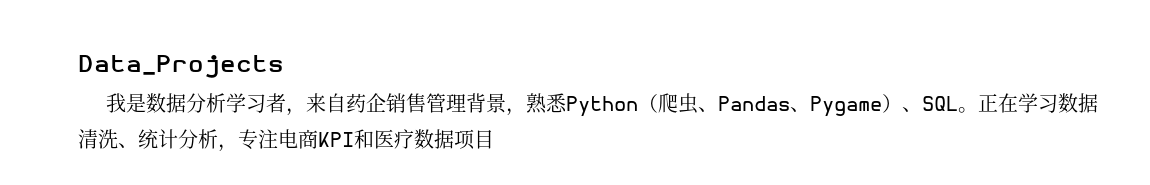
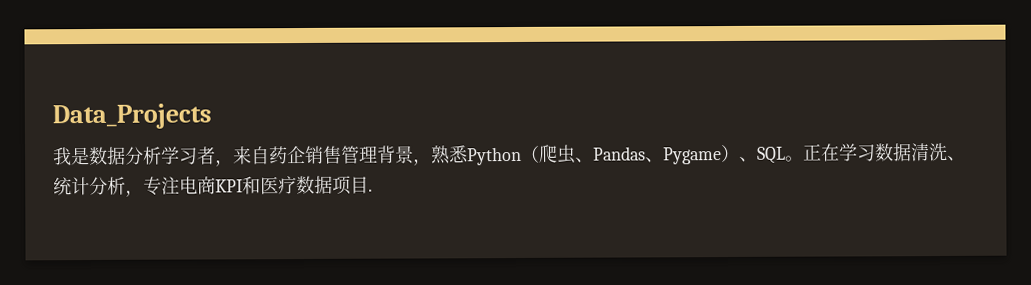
- 正在学习数据清洗、统计分析，专注电商KPI和医疗数据项目
+ 正在学习数据清洗、统计分析，专注电商KPI和医疗数据项目.

